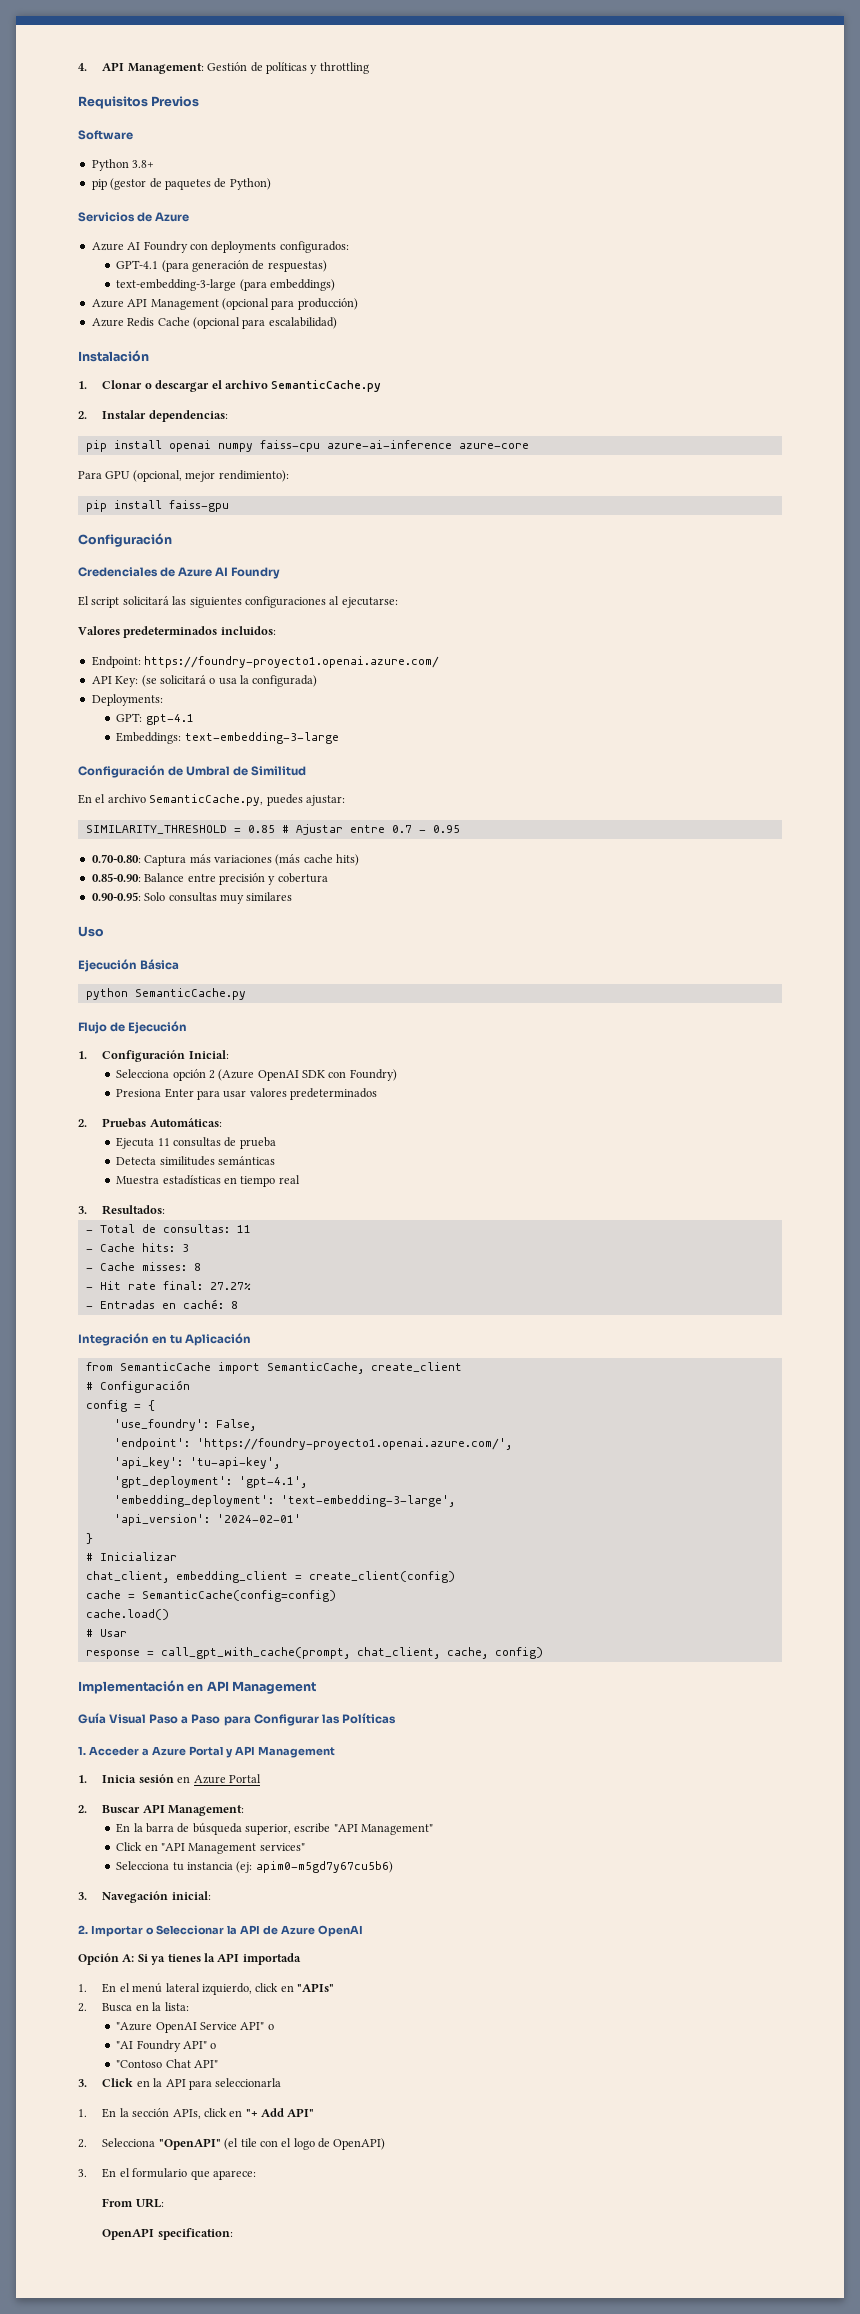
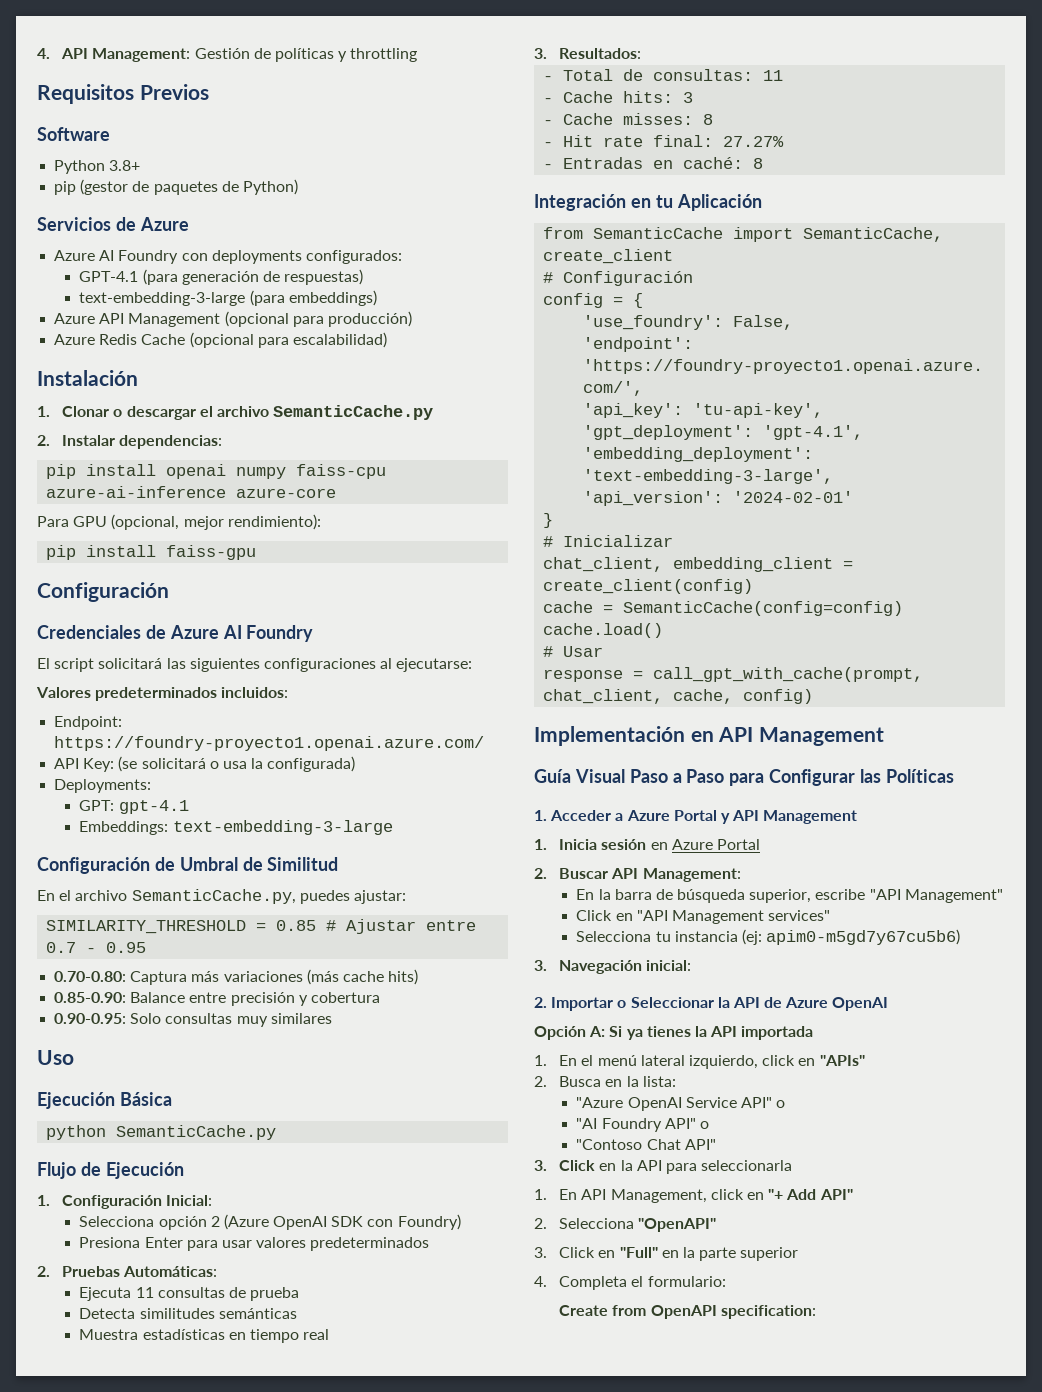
- 1. En la sección APIs, click en "+ Add API"
+ 1. En API Management, click en "+ Add API"
- 2. Selecciona "OpenAPI" (el tile con el logo de OpenAPI)
- 3. En el formulario que aparece:
- From URL:
- OpenAPI specification:
+ 2. Selecciona "OpenAPI"
+ 3. Click en "Full" en la parte superior
+ 4. Completa el formulario:
+ Create from OpenAPI specification:

